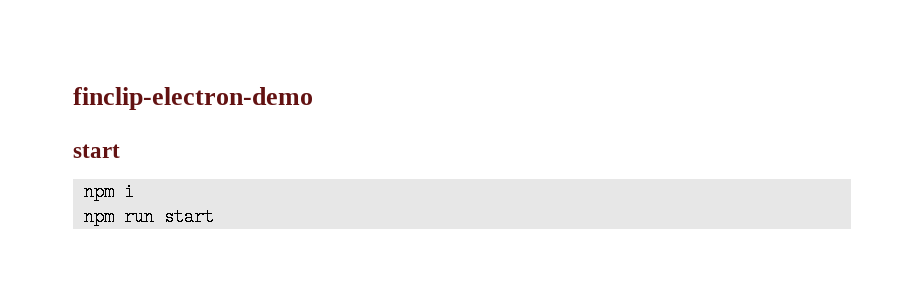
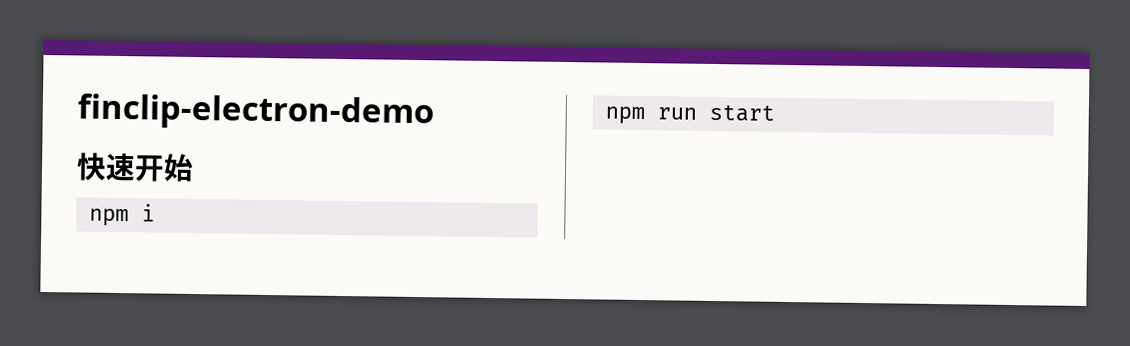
  finclip-electron-demo
- start
+ 快速开始

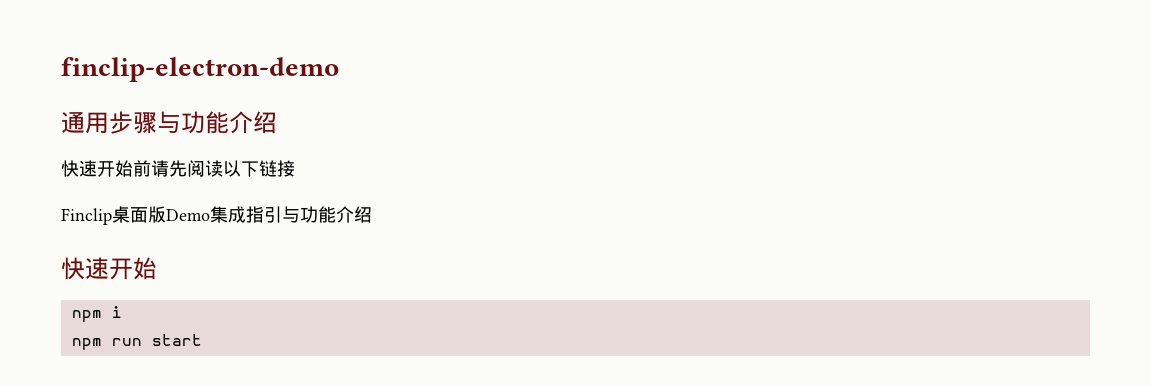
+ 通用步骤与功能介绍
+ 快速开始前请先阅读以下链接
+ Finclip桌面版Demo集成指引与功能介绍

